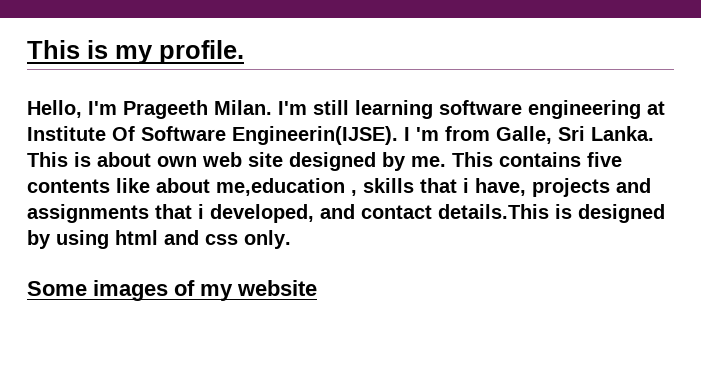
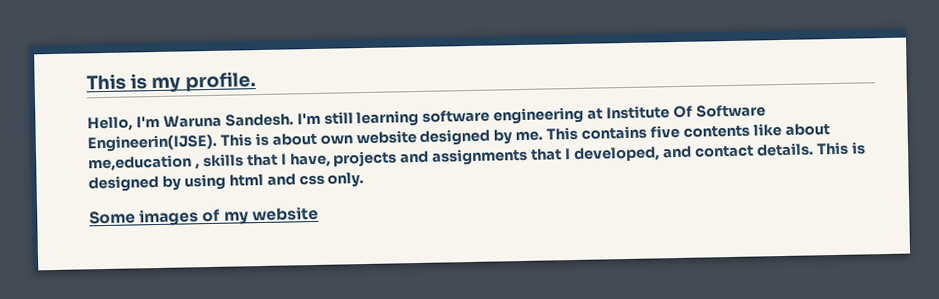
- Hello, I'm Prageeth Milan.
+ Hello, I'm Waruna Sandesh.
- I 'm from Galle, Sri Lanka.
- This is about own web site designed by me.
+ This is about own website designed by me.
- This contains five contents like about me,education , skills that i have, projects and assignments that i developed, and contact details.This is designed by using html and css only.
+ This contains five contents like about me,education , skills that I have, projects and assignments that I developed, and contact details. This is designed by using html and css only.

